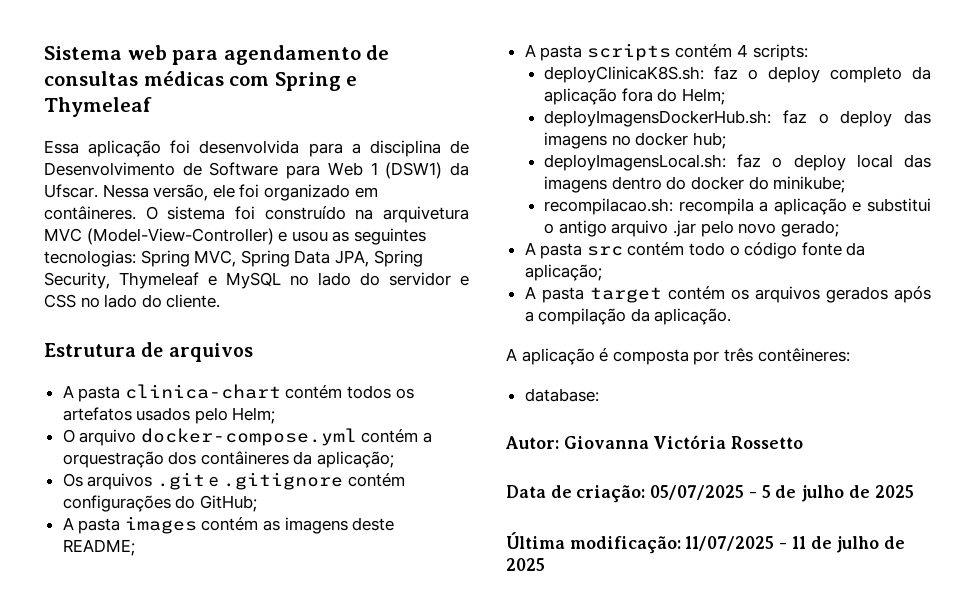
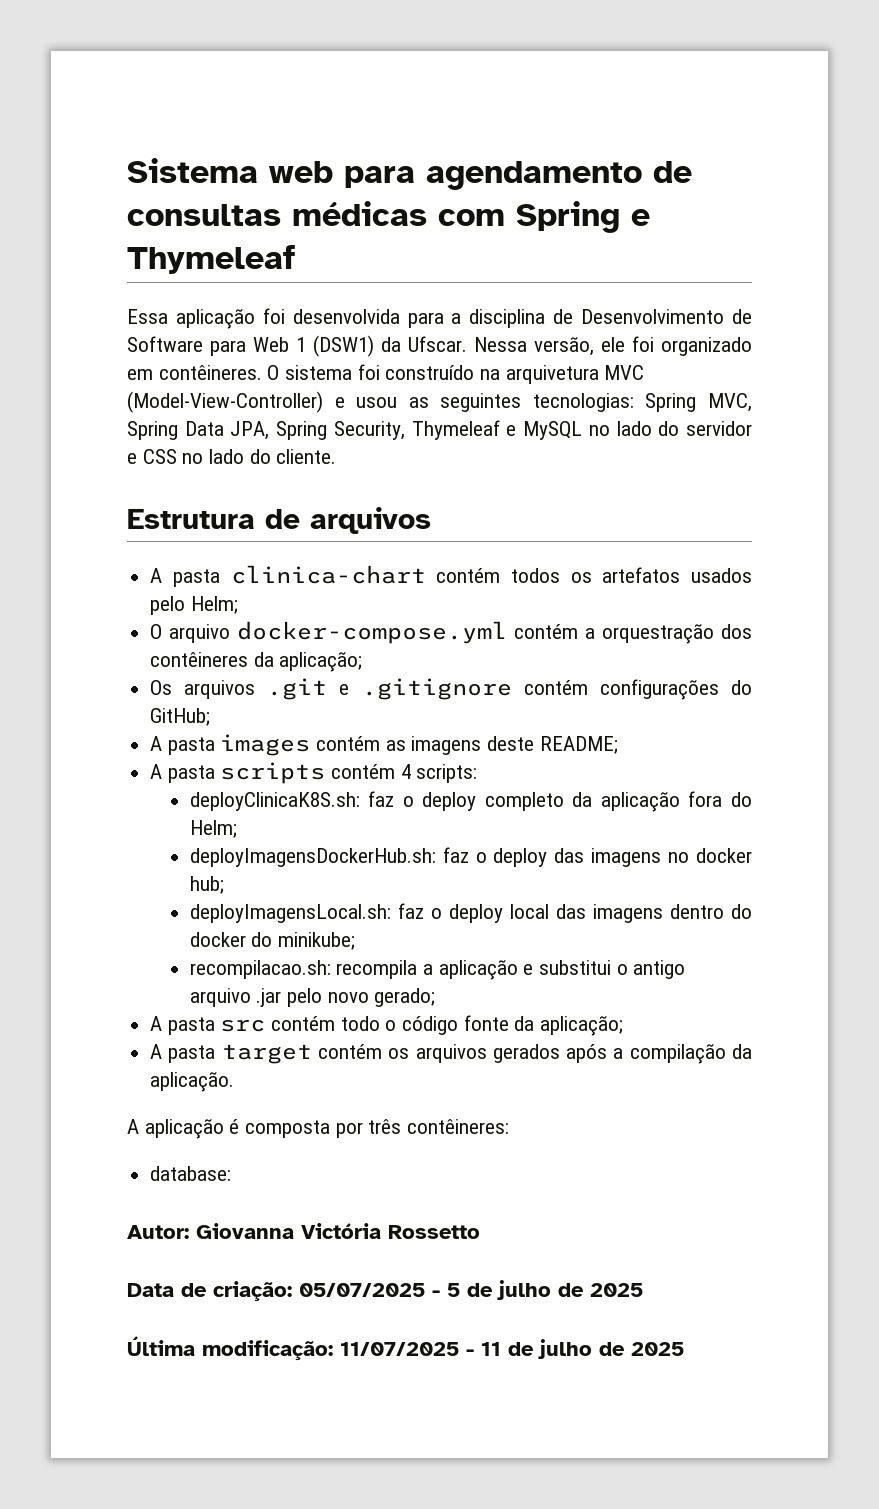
- Nessa versão, ele foi organizado em contâineres.
+ Nessa versão, ele foi organizado em contêineres.
- O arquivo docker-compose.yml contém a orquestração dos contâineres da aplicação;
+ O arquivo docker-compose.yml contém a orquestração dos contêineres da aplicação;

